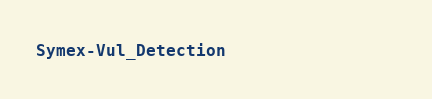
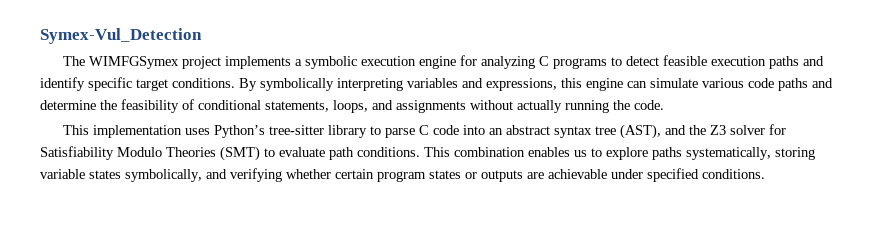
+ The WIMFGSymex project implements a symbolic execution engine for analyzing C programs to detect feasible execution paths and identify specific target conditions. By symbolically interpreting variables and expressions, this engine can simulate various code paths and determine the feasibility of conditional statements, loops, and assignments without actually running the code.
+ This implementation uses Python’s tree-sitter library to parse C code into an abstract syntax tree (AST), and the Z3 solver for Satisfiability Modulo Theories (SMT) to evaluate path conditions. This combination enables us to explore paths systematically, storing variable states symbolically, and verifying whether certain program states or outputs are achievable under specified conditions.

